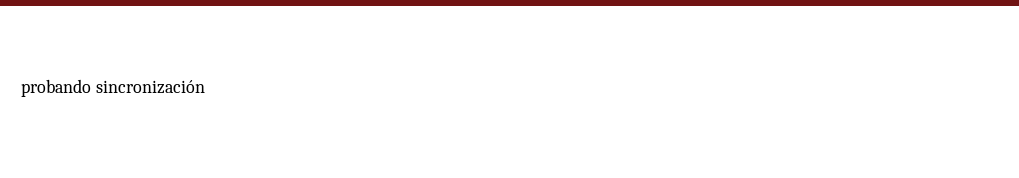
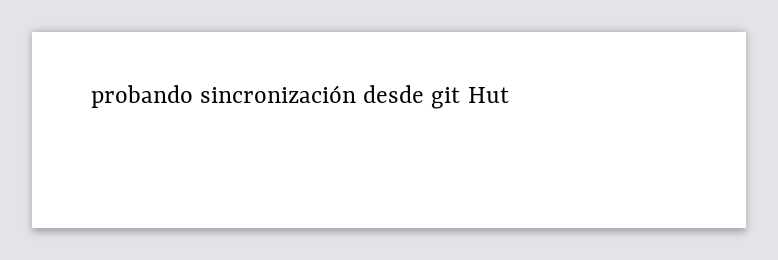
- probando sincronización
+ probando sincronización desde git Hut

